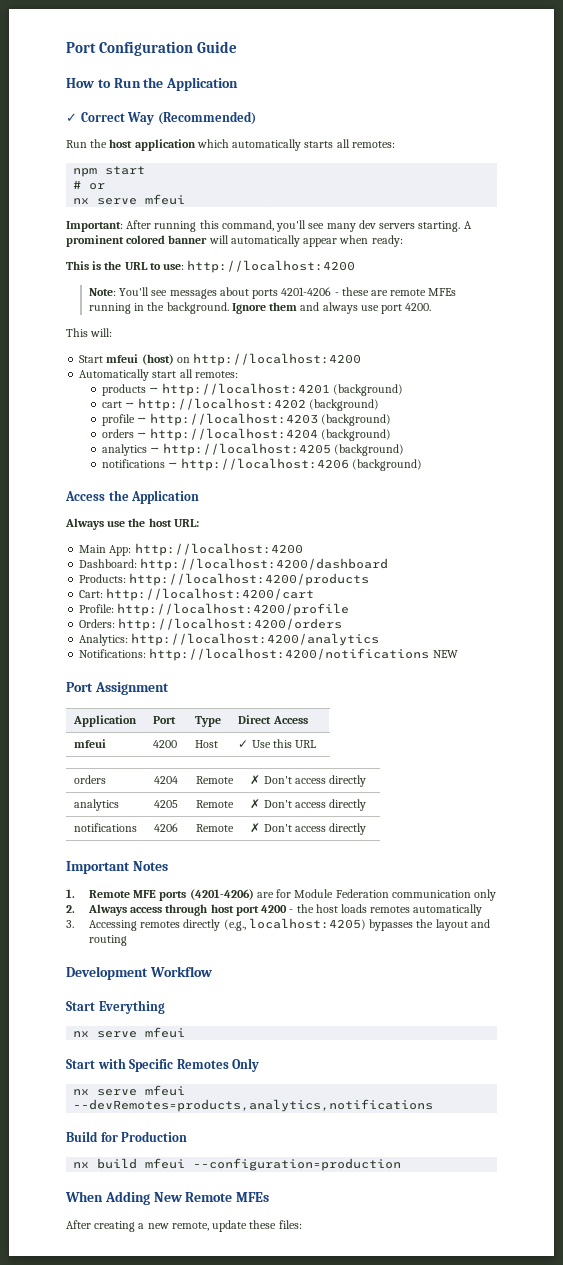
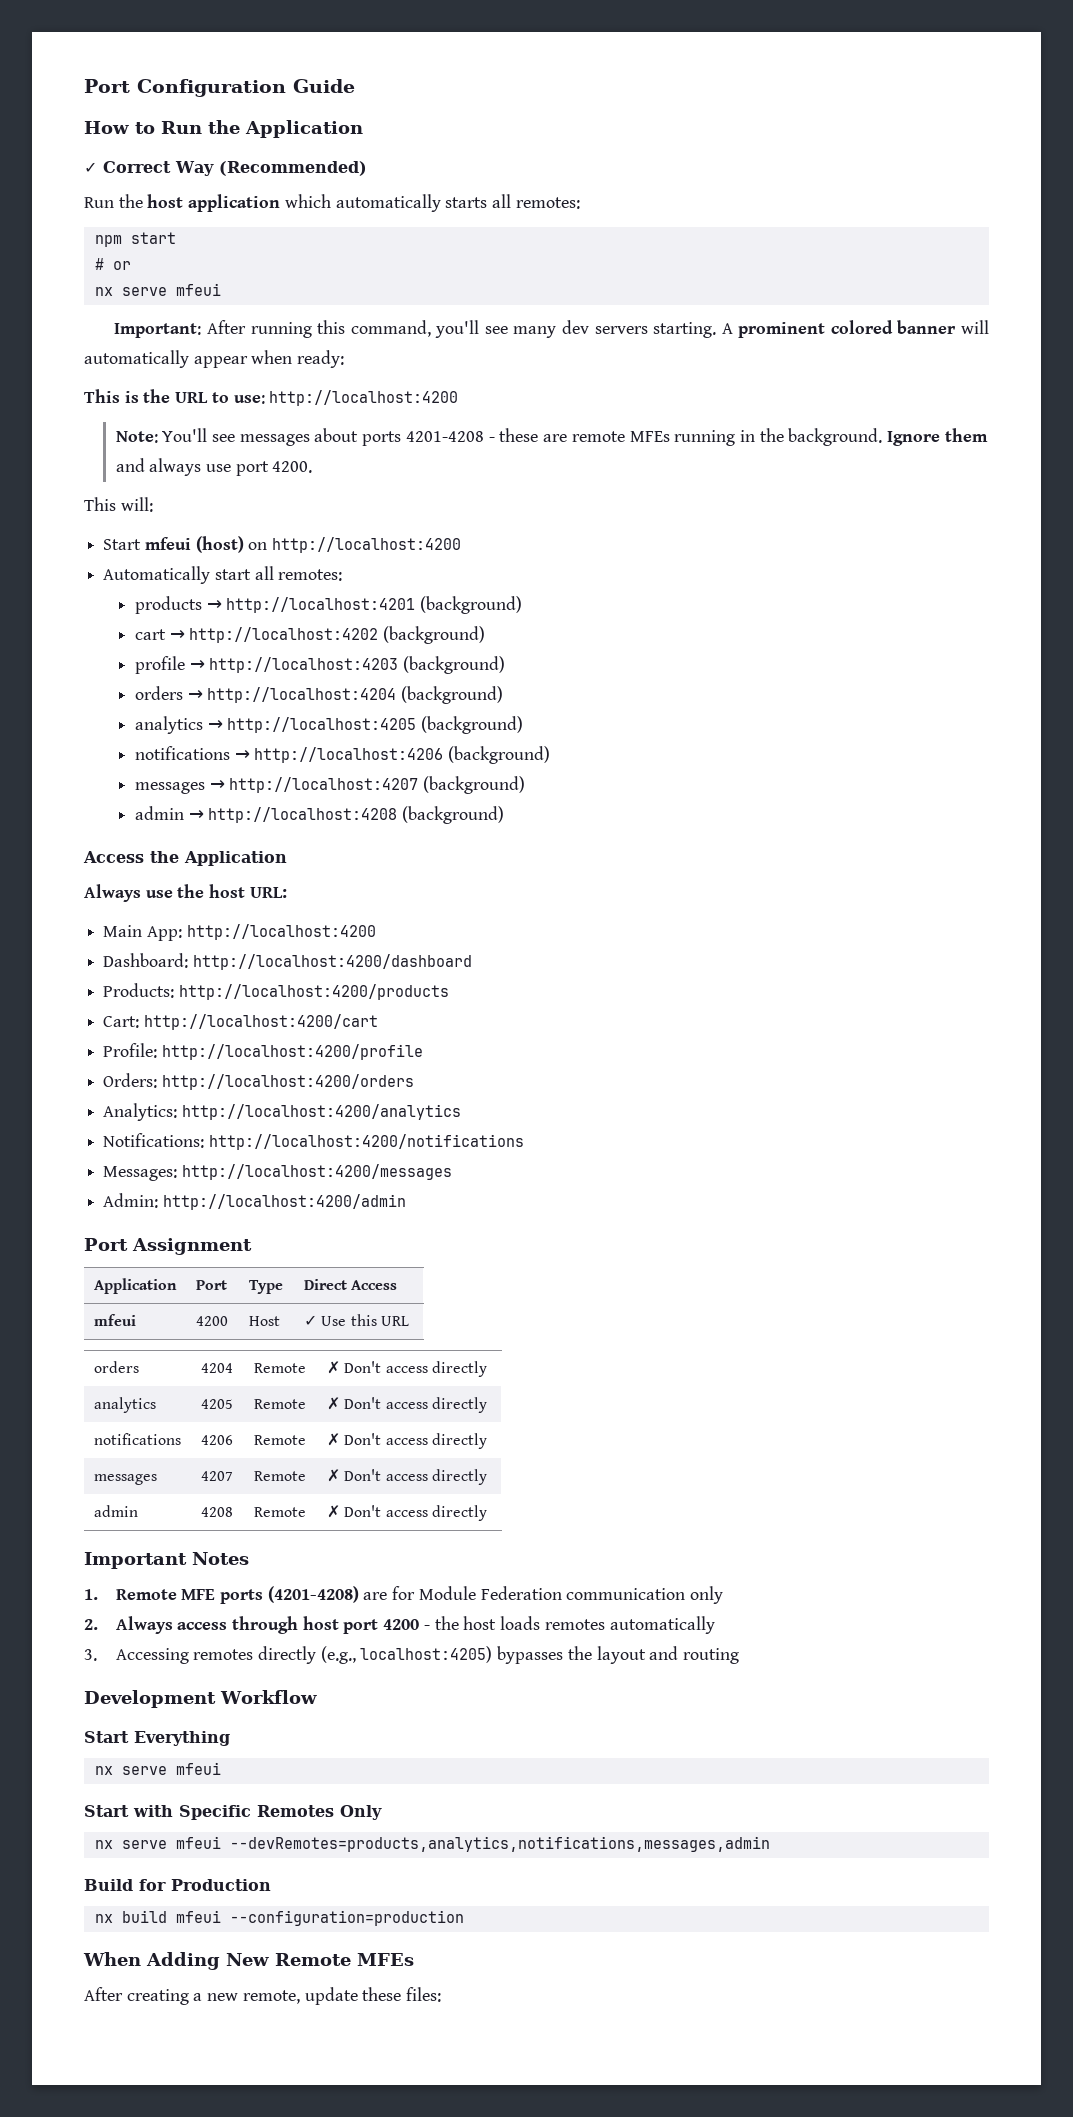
- Note: You'll see messages about ports 4201-4206 - these are remote MFEs running in the background.
+ Note: You'll see messages about ports 4201-4208 - these are remote MFEs running in the background.
+ messages → http://localhost:4207 (background)
+ admin → http://localhost:4208 (background)
- Notifications: http://localhost:4200/notifications NEW
+ Notifications: http://localhost:4200/notifications
+ Messages: http://localhost:4200/messages
+ Admin: http://localhost:4200/admin
+ messages | 4207 | Remote | ✗ Don't access directly
+ admin | 4208 | Remote | ✗ Don't access directly
- 1. Remote MFE ports (4201-4206) are for Module Federation communication only
+ 1. Remote MFE ports (4201-4208) are for Module Federation communication only
- nx serve mfeui --devRemotes=products,analytics,notifications
+ nx serve mfeui --devRemotes=products,analytics,notifications,messages,admin

